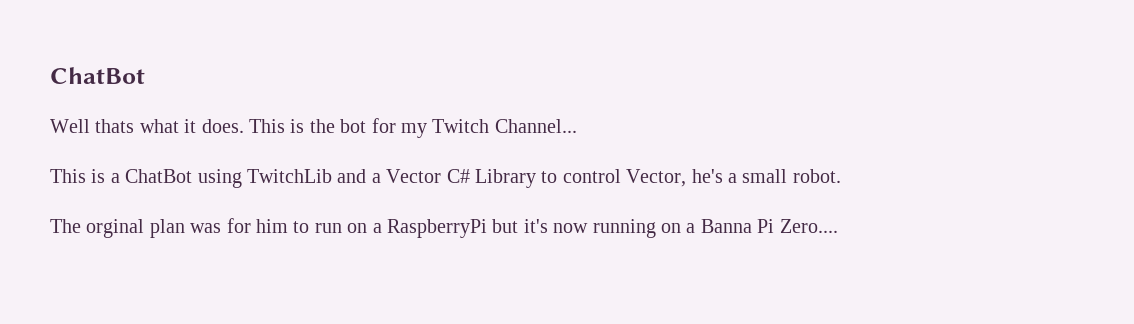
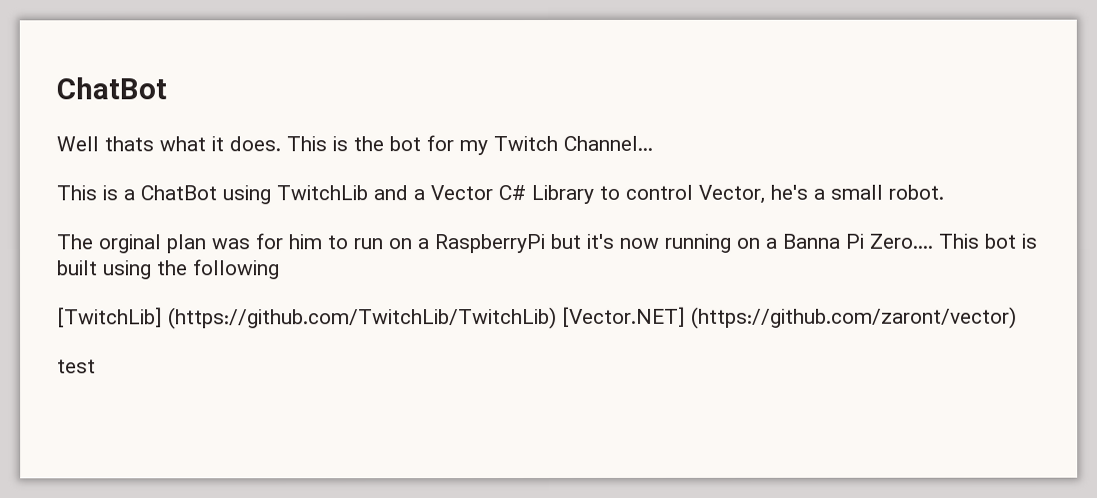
+ This bot is built using the following
+ [TwitchLib] (https://github.com/TwitchLib/TwitchLib) [Vector.NET] (https://github.com/zaront/vector)
+ test

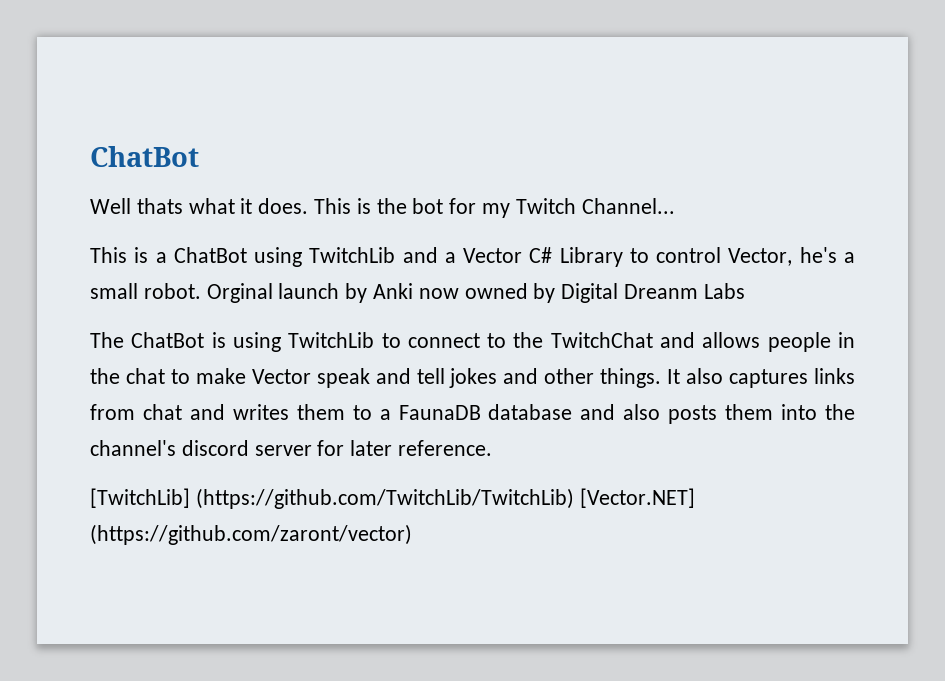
- This is a ChatBot using TwitchLib and a Vector C# Library to control Vector, he's a small robot.
- The orginal plan was for him to run on a RaspberryPi but it's now running on a Banna Pi Zero.... This bot is built using the following
+ This is a ChatBot using TwitchLib and a Vector C# Library to control Vector, he's a small robot. Orginal launch by Anki now owned by Digital Dreanm Labs
+ The ChatBot is using TwitchLib to connect to the TwitchChat and allows people in the chat to make Vector speak and tell jokes and other things. It also captures links from chat and writes them to a FaunaDB database and also posts them into the channel's discord server for later reference.
- test

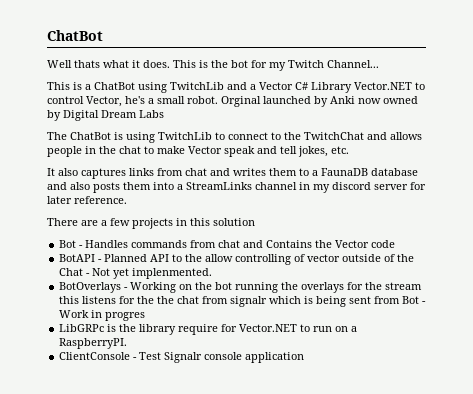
- This is a ChatBot using TwitchLib and a Vector C# Library to control Vector, he's a small robot.
+ This is a ChatBot using TwitchLib and a Vector C# Library Vector.NET to control Vector, he's a small robot.
- Orginal launch by Anki now owned by Digital Dreanm Labs
+ Orginal launched by Anki now owned by Digital Dream Labs
- The ChatBot is using TwitchLib to connect to the TwitchChat and allows people in the chat to make Vector speak and tell jokes and other things. It also captures links from chat and writes them to a FaunaDB database and also posts them into the channel's discord server for later reference.
+ The ChatBot is using TwitchLib to connect to the TwitchChat and allows people in the chat to make Vector speak and tell jokes, etc.
+ It also captures links from chat and writes them to a FaunaDB database and also posts them into a StreamLinks channel in my discord server for later reference.
- [TwitchLib] (https://github.com/TwitchLib/TwitchLib) [Vector.NET] (https://github.com/zaront/vector)
+ There are a few projects in this solution
+ Bot - Handles commands from chat and Contains the Vector code
+ BotAPI - Planned API to the allow controlling of vector outside of the Chat - Not yet implenmented.
+ BotOverlays - Working on the bot running the overlays for the stream this listens for the the chat from signalr which is being sent from Bot - Work in progres
+ LibGRPc is the library require for Vector.NET to run on a RaspberryPI.
+ ClientConsole - Test Signalr console application

